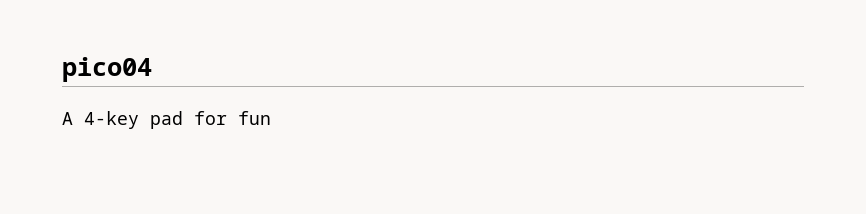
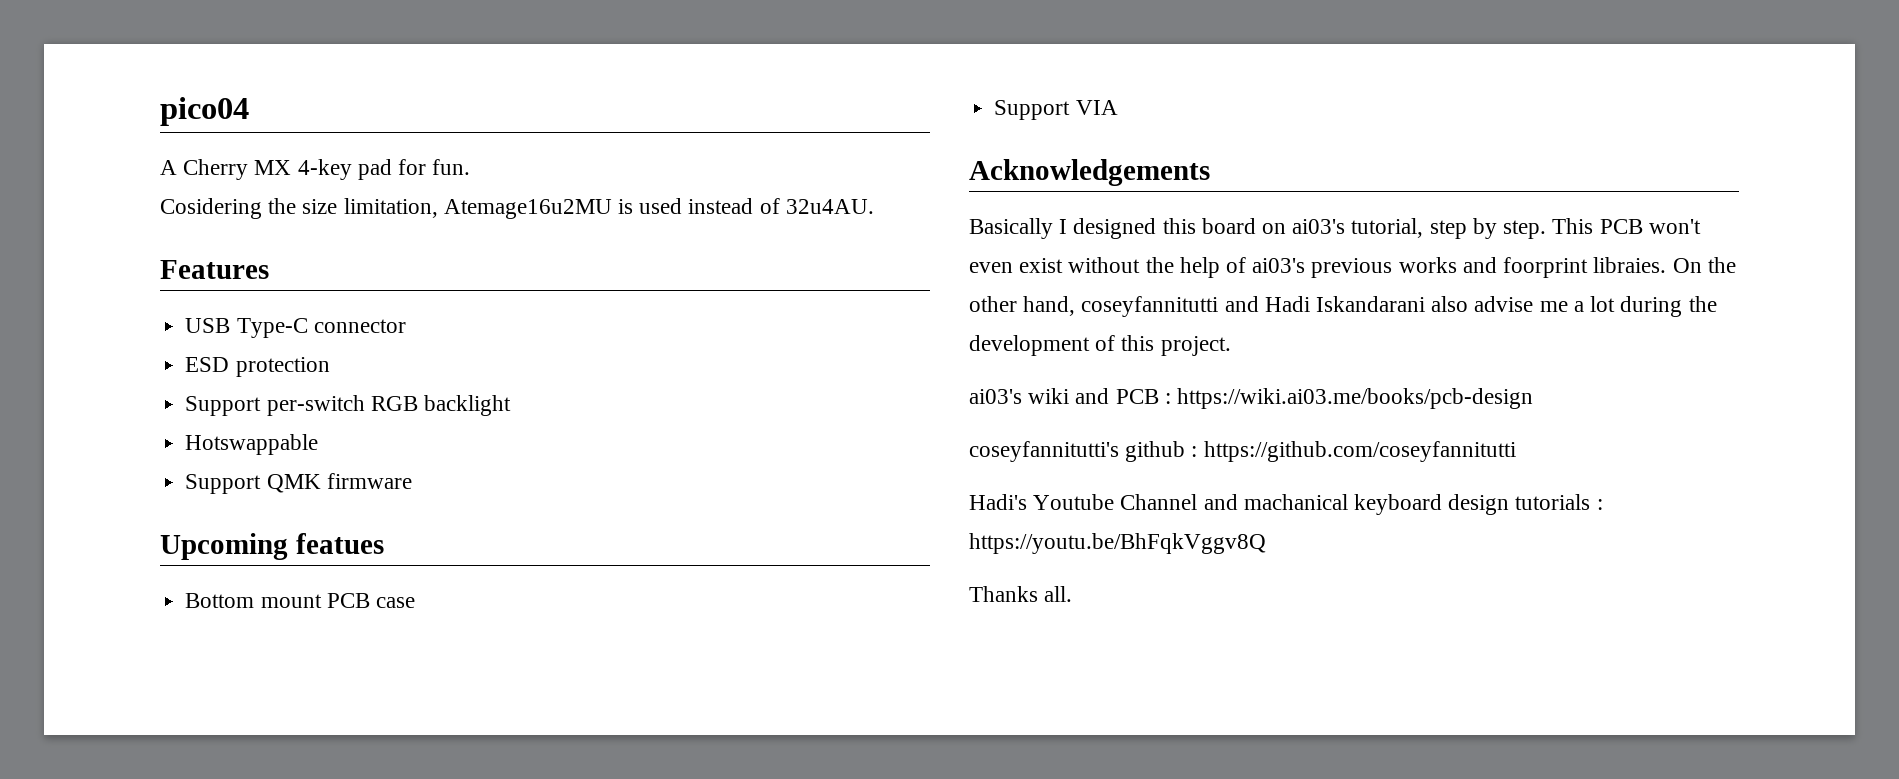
- A 4-key pad for fun
+ A Cherry MX 4-key pad for fun.
+ Cosidering the size limitation, Atemage16u2MU is used instead of 32u4AU.
+ Features
+ USB Type-C connector
+ ESD protection
+ Support per-switch RGB backlight
+ Hotswappable
+ Support QMK firmware
+ Upcoming featues
+ Bottom mount PCB case
+ Support VIA
+ Acknowledgements
+ Basically I designed this board on ai03's tutorial, step by step. This PCB won't even exist without the help of ai03's previous works and foorprint libraies. On the other hand, coseyfannitutti and Hadi Iskandarani also advise me a lot during the development of this project.
+ ai03's wiki and PCB : https://wiki.ai03.me/books/pcb-design
+ coseyfannitutti's github : https://github.com/coseyfannitutti
+ Hadi's Youtube Channel and machanical keyboard design tutorials : https://youtu.be/BhFqkVggv8Q
+ Thanks all.

